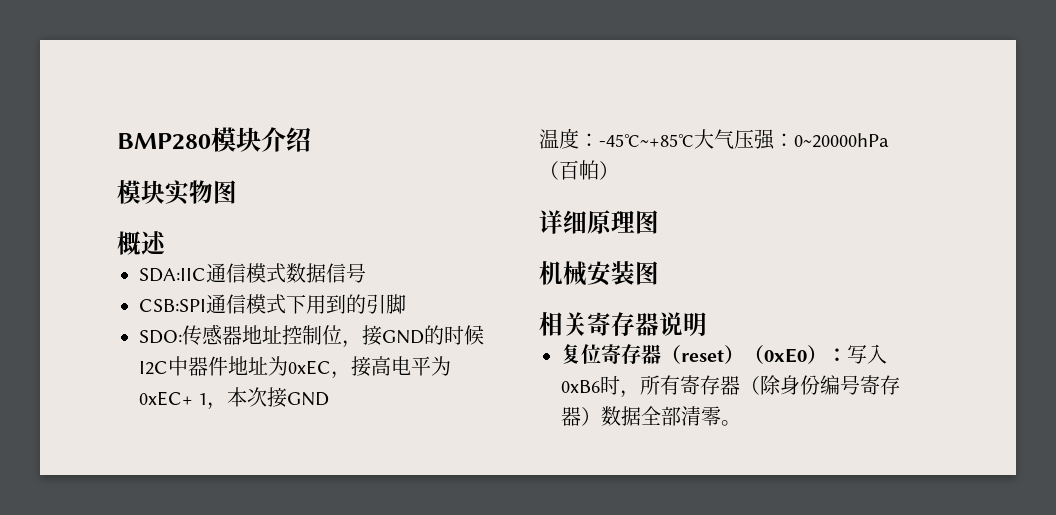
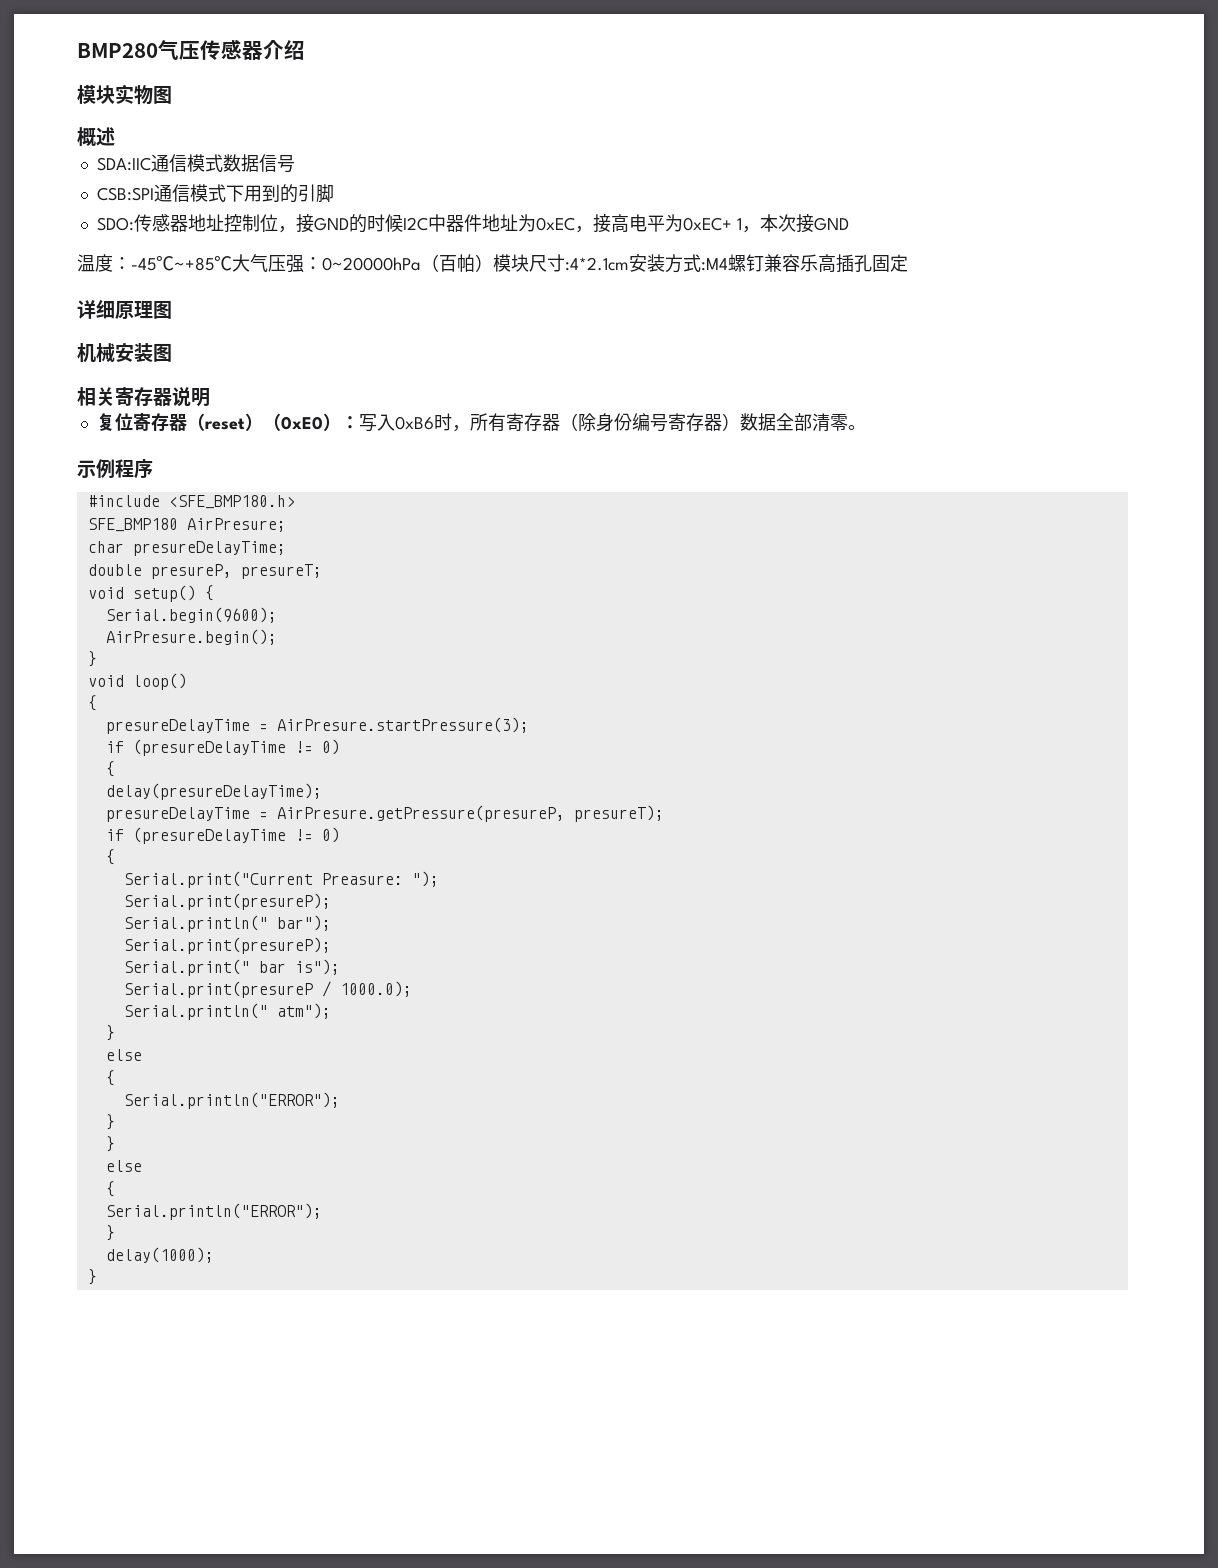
- BMP280模块介绍
+ BMP280气压传感器介绍
- 温度：-45℃~+85℃大气压强：0~20000hPa（百帕）
+ 温度：-45℃~+85℃大气压强：0~20000hPa（百帕）模块尺寸:4*2.1cm安装方式:M4螺钉兼容乐高插孔固定
+ 示例程序
+ #include <SFE_BMP180.h>
+ SFE_BMP180 AirPresure;
+ char presureDelayTime;
+ double presureP, presureT;
+ void setup() {
+ Serial.begin(9600);
+ AirPresure.begin();
+ }
+ void loop()
+ {
+ presureDelayTime = AirPresure.startPressure(3);
+ if (presureDelayTime != 0)
+ {
+ delay(presureDelayTime);
+ presureDelayTime = AirPresure.getPressure(presureP, presureT);
+ if (presureDelayTime != 0)
+ {
+ Serial.print("Current Preasure: ");
+ Serial.print(presureP);
+ Serial.println(" bar");
+ Serial.print(presureP);
+ Serial.print(" bar is");
+ Serial.print(presureP / 1000.0);
+ Serial.println(" atm");
+ }
+ else
+ {
+ Serial.println("ERROR");
+ }
+ }
+ else
+ {
+ Serial.println("ERROR");
+ }
+ delay(1000);
+ }

